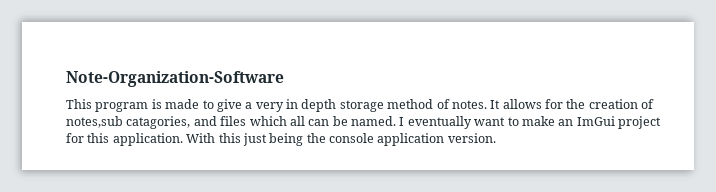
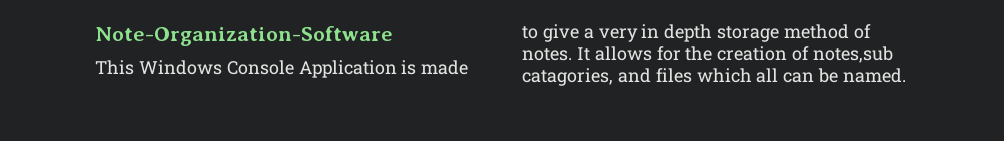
- This program is made to give a very in depth storage method of notes.
+ This Windows Console Application is made to give a very in depth storage method of notes.
- I eventually want to make an ImGui project for this application. With this just being the console application version.

